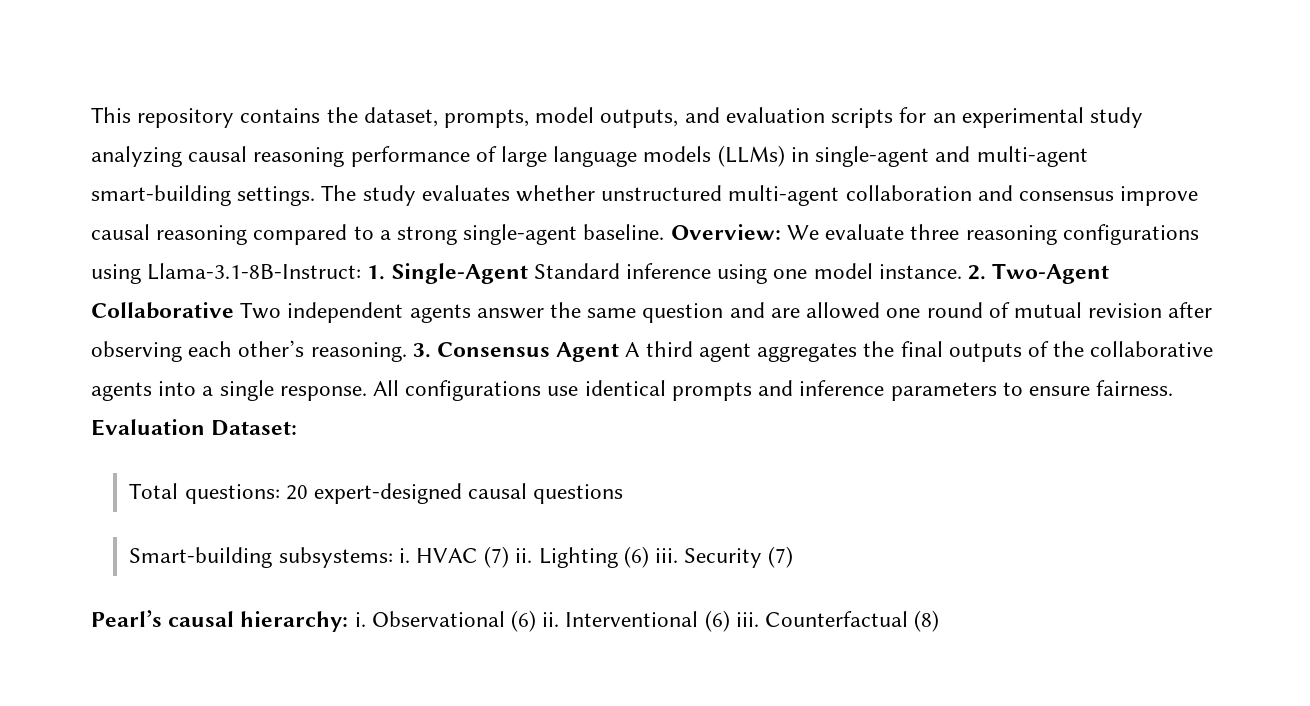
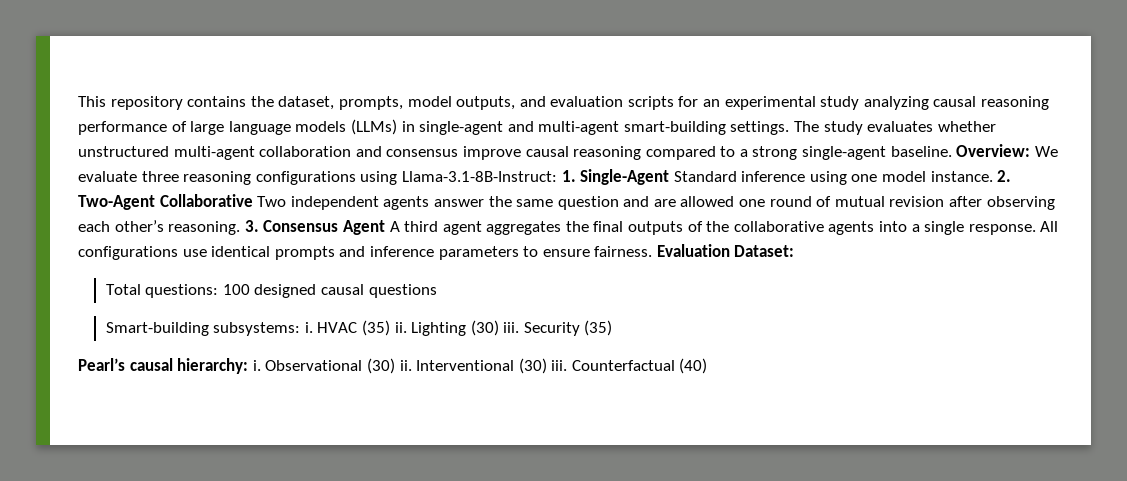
- Total questions: 20 expert-designed causal questions
+ Total questions: 100 designed causal questions
- HVAC (7) ii.
+ HVAC (35) ii.
- Lighting (6) iii.
+ Lighting (30) iii.
- Security (7)
+ Security (35)
- Observational (6) ii.
+ Observational (30) ii.
- Interventional (6) iii.
+ Interventional (30) iii.
- Counterfactual (8)
+ Counterfactual (40)

